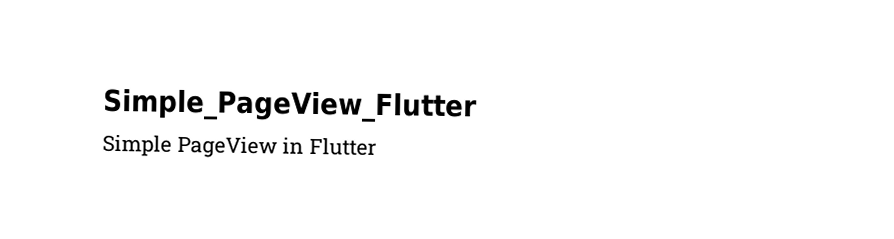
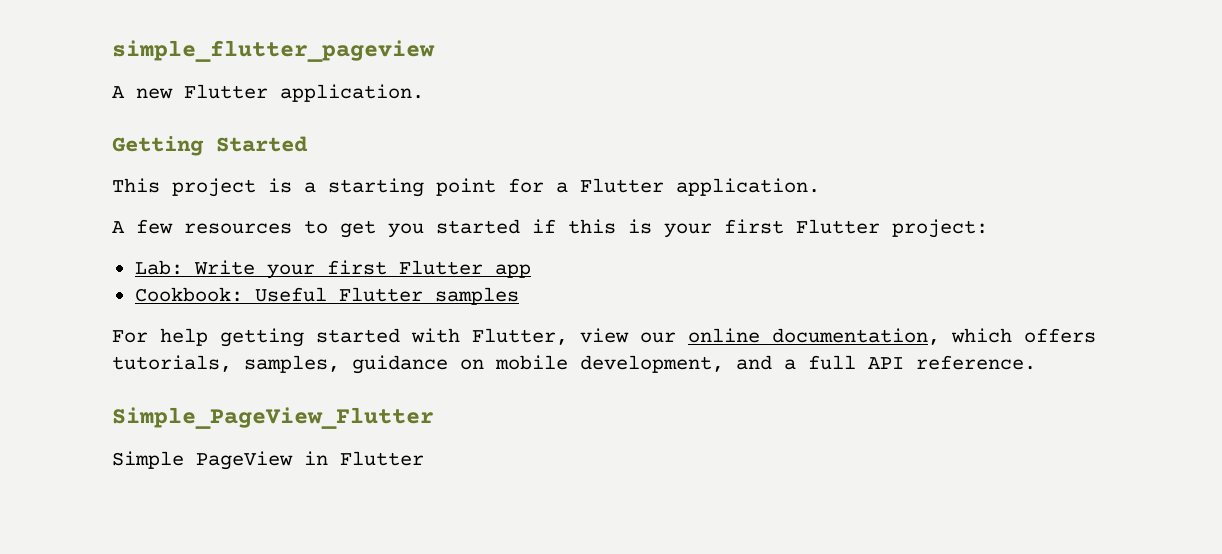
+ simple_flutter_pageview
+ A new Flutter application.
+ Getting Started
+ This project is a starting point for a Flutter application.
+ A few resources to get you started if this is your first Flutter project:
+ Lab: Write your first Flutter app
+ Cookbook: Useful Flutter samples
+ For help getting started with Flutter, view our online documentation, which offers tutorials, samples, guidance on mobile development, and a full API reference.

